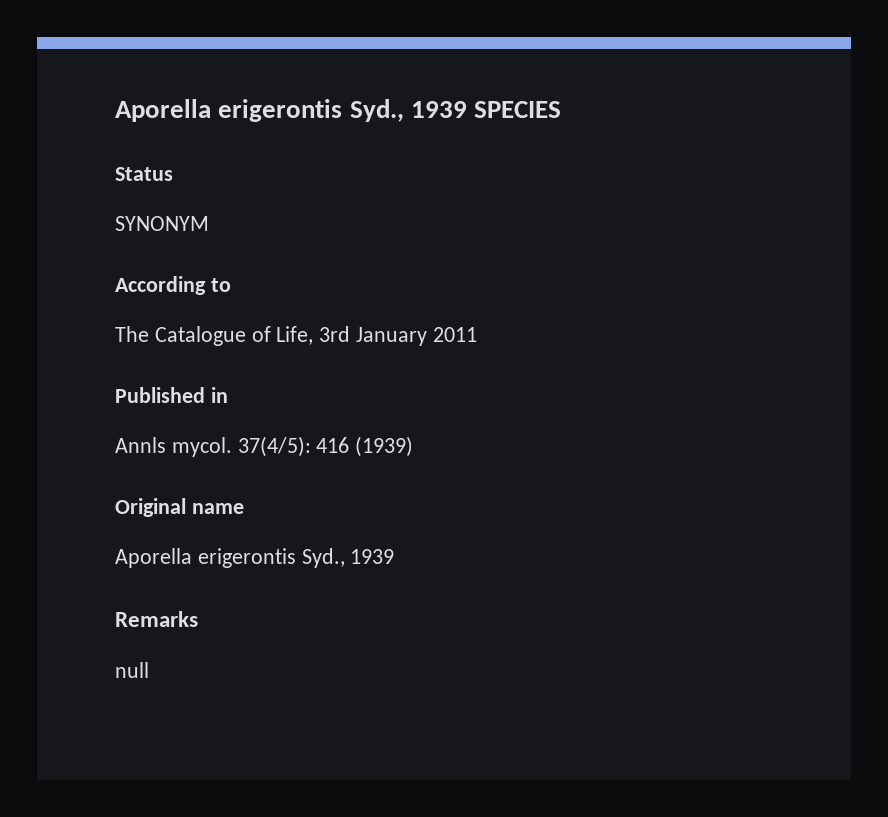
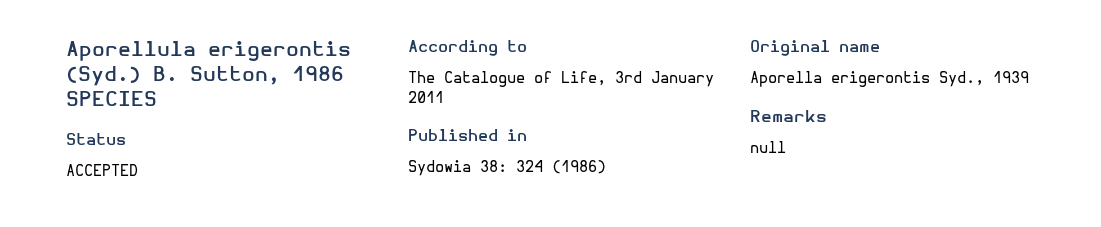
- Aporella erigerontis Syd., 1939 SPECIES
+ Aporellula erigerontis (Syd.) B. Sutton, 1986 SPECIES
- SYNONYM
+ ACCEPTED
- Annls mycol. 37(4/5): 416 (1939)
+ Sydowia 38: 324 (1986)

